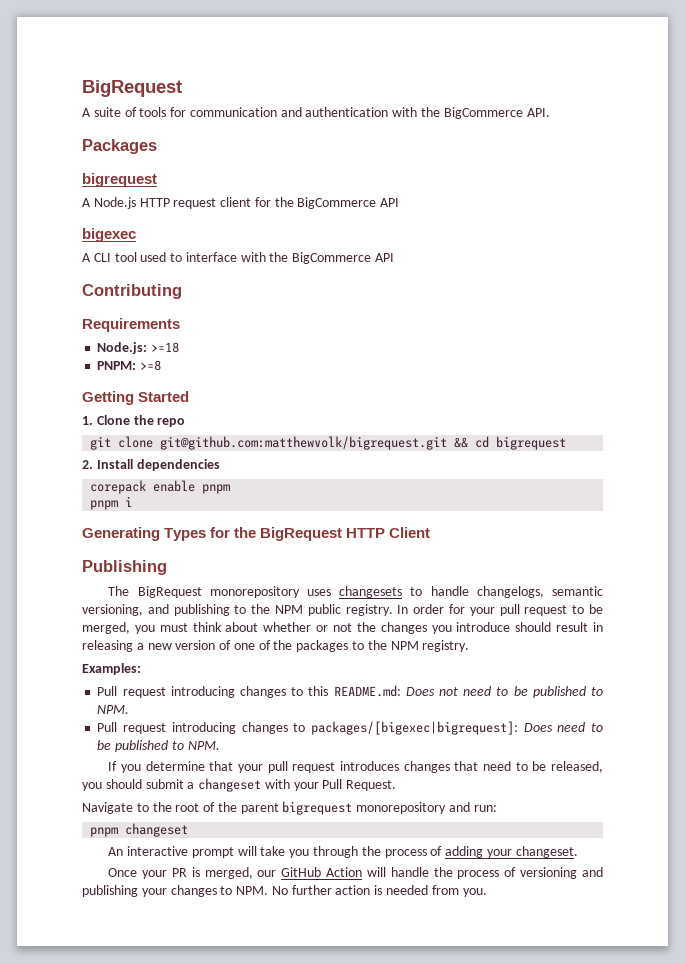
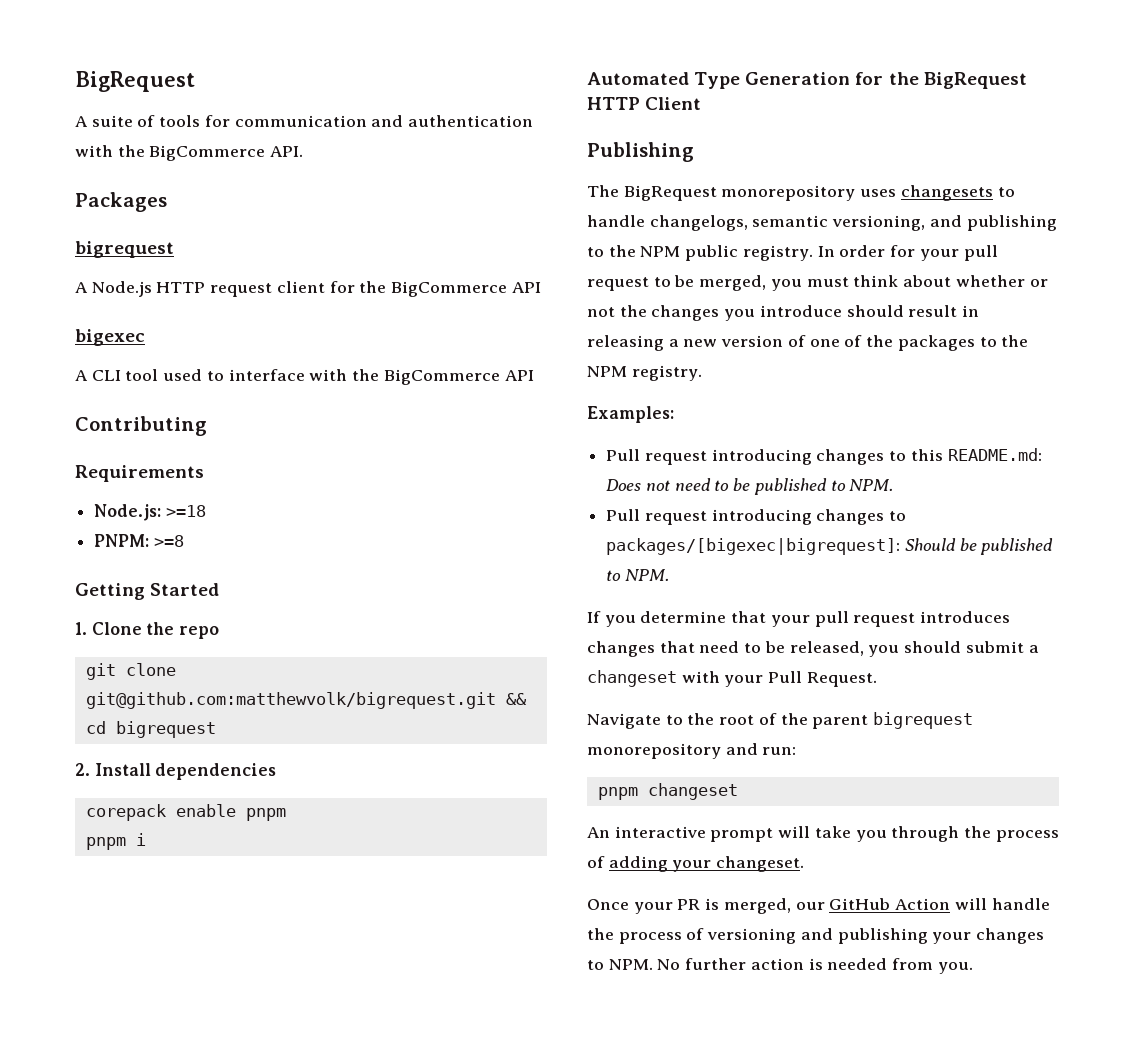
- Generating Types for the BigRequest HTTP Client
+ Automated Type Generation for the BigRequest HTTP Client
- Pull request introducing changes to packages/[bigexec|bigrequest]: Does need to be published to NPM.
+ Pull request introducing changes to packages/[bigexec|bigrequest]: Should be published to NPM.

